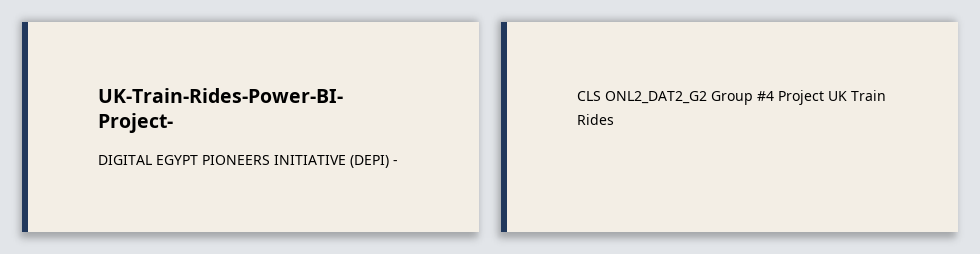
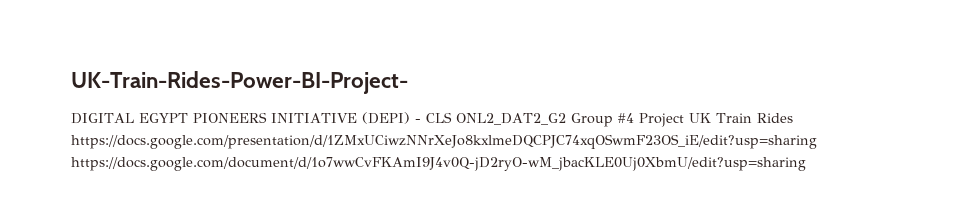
- DIGITAL EGYPT PIONEERS INITIATIVE (DEPI) - CLS ONL2_DAT2_G2 Group #4 Project UK Train Rides
+ DIGITAL EGYPT PIONEERS INITIATIVE (DEPI) - CLS ONL2_DAT2_G2 Group #4 Project UK Train Rides https://docs.google.com/presentation/d/1ZMxUCiwzNNrXeJo8kxlmeDQCPJC74xqOSwmF23OS_iE/edit?usp=sharing https://docs.google.com/document/d/1o7wwCvFKAmI9J4v0Q-jD2ryO-wM_jbacKLE0Uj0XbmU/edit?usp=sharing

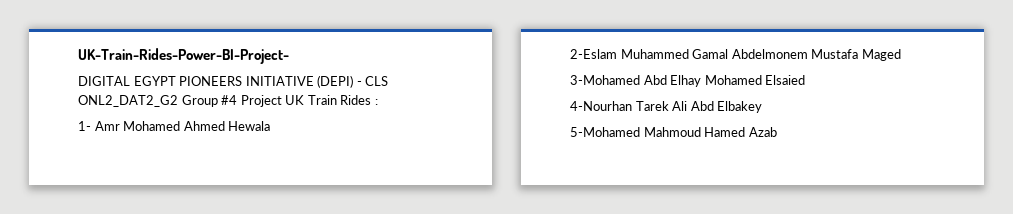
- DIGITAL EGYPT PIONEERS INITIATIVE (DEPI) - CLS ONL2_DAT2_G2 Group #4 Project UK Train Rides https://docs.google.com/presentation/d/1ZMxUCiwzNNrXeJo8kxlmeDQCPJC74xqOSwmF23OS_iE/edit?usp=sharing https://docs.google.com/document/d/1o7wwCvFKAmI9J4v0Q-jD2ryO-wM_jbacKLE0Uj0XbmU/edit?usp=sharing
+ DIGITAL EGYPT PIONEERS INITIATIVE (DEPI) - CLS ONL2_DAT2_G2 Group #4 Project UK Train Rides :
+ 1- Amr Mohamed Ahmed Hewala
+ 2-Eslam Muhammed Gamal Abdelmonem Mustafa Maged
+ 3-Mohamed Abd Elhay Mohamed Elsaied
+ 4-Nourhan Tarek Ali Abd Elbakey
+ 5-Mohamed Mahmoud Hamed Azab

